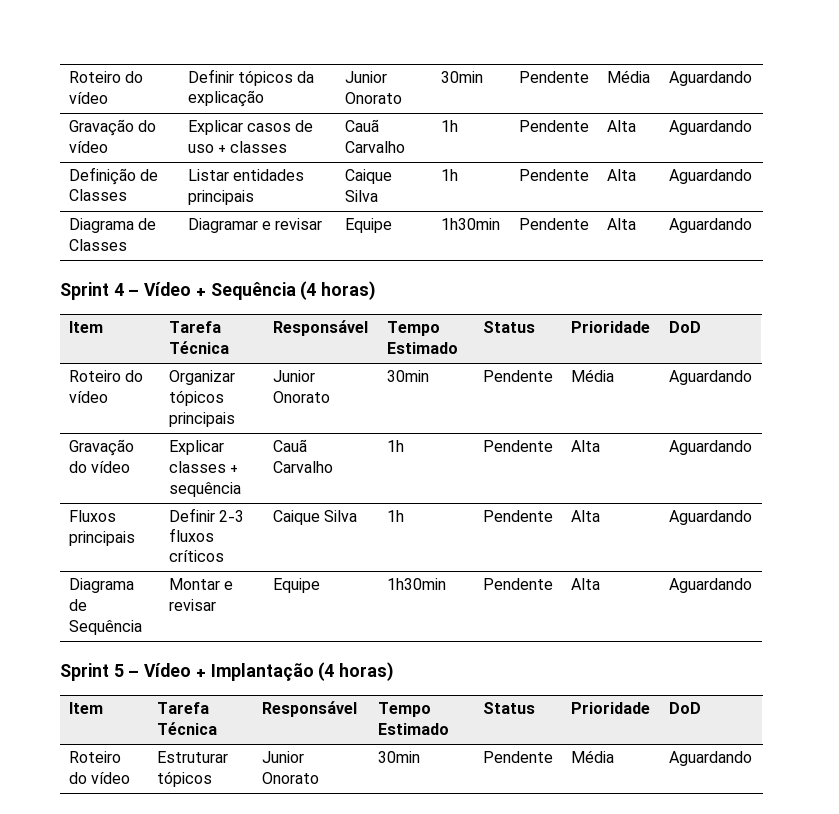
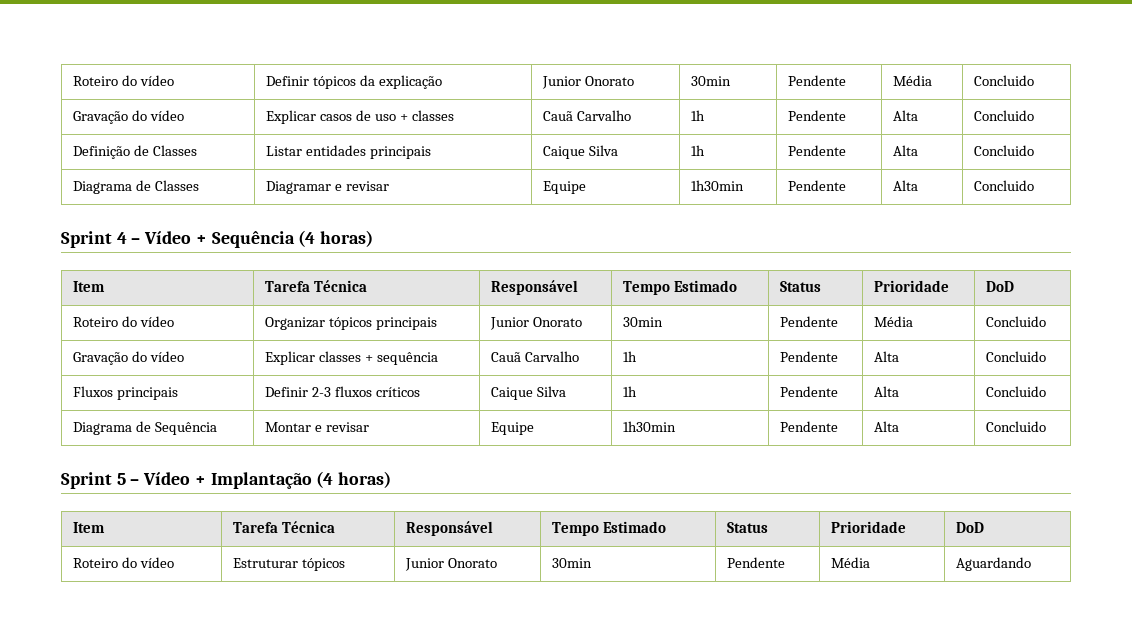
- Roteiro do vídeo | Definir tópicos da explicação | Junior Onorato | 30min | Pendente | Média | Aguardando
+ Roteiro do vídeo | Definir tópicos da explicação | Junior Onorato | 30min | Pendente | Média | Concluido
- Gravação do vídeo | Explicar casos de uso + classes | Cauã Carvalho | 1h | Pendente | Alta | Aguardando
+ Gravação do vídeo | Explicar casos de uso + classes | Cauã Carvalho | 1h | Pendente | Alta | Concluido
- Definição de Classes | Listar entidades principais | Caique Silva | 1h | Pendente | Alta | Aguardando
+ Definição de Classes | Listar entidades principais | Caique Silva | 1h | Pendente | Alta | Concluido
- Diagrama de Classes | Diagramar e revisar | Equipe | 1h30min | Pendente | Alta | Aguardando
+ Diagrama de Classes | Diagramar e revisar | Equipe | 1h30min | Pendente | Alta | Concluido
- Roteiro do vídeo | Organizar tópicos principais | Junior Onorato | 30min | Pendente | Média | Aguardando
+ Roteiro do vídeo | Organizar tópicos principais | Junior Onorato | 30min | Pendente | Média | Concluido
- Gravação do vídeo | Explicar classes + sequência | Cauã Carvalho | 1h | Pendente | Alta | Aguardando
+ Gravação do vídeo | Explicar classes + sequência | Cauã Carvalho | 1h | Pendente | Alta | Concluido
- Fluxos principais | Definir 2-3 fluxos críticos | Caique Silva | 1h | Pendente | Alta | Aguardando
+ Fluxos principais | Definir 2-3 fluxos críticos | Caique Silva | 1h | Pendente | Alta | Concluido
- Diagrama de Sequência | Montar e revisar | Equipe | 1h30min | Pendente | Alta | Aguardando
+ Diagrama de Sequência | Montar e revisar | Equipe | 1h30min | Pendente | Alta | Concluido

